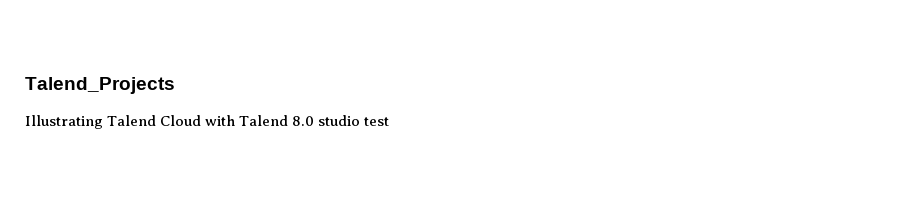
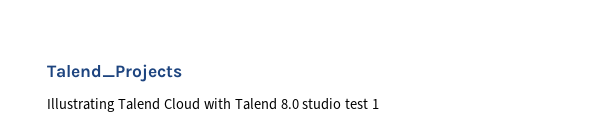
- Illustrating Talend Cloud with Talend 8.0 studio test
+ Illustrating Talend Cloud with Talend 8.0 studio test 1

